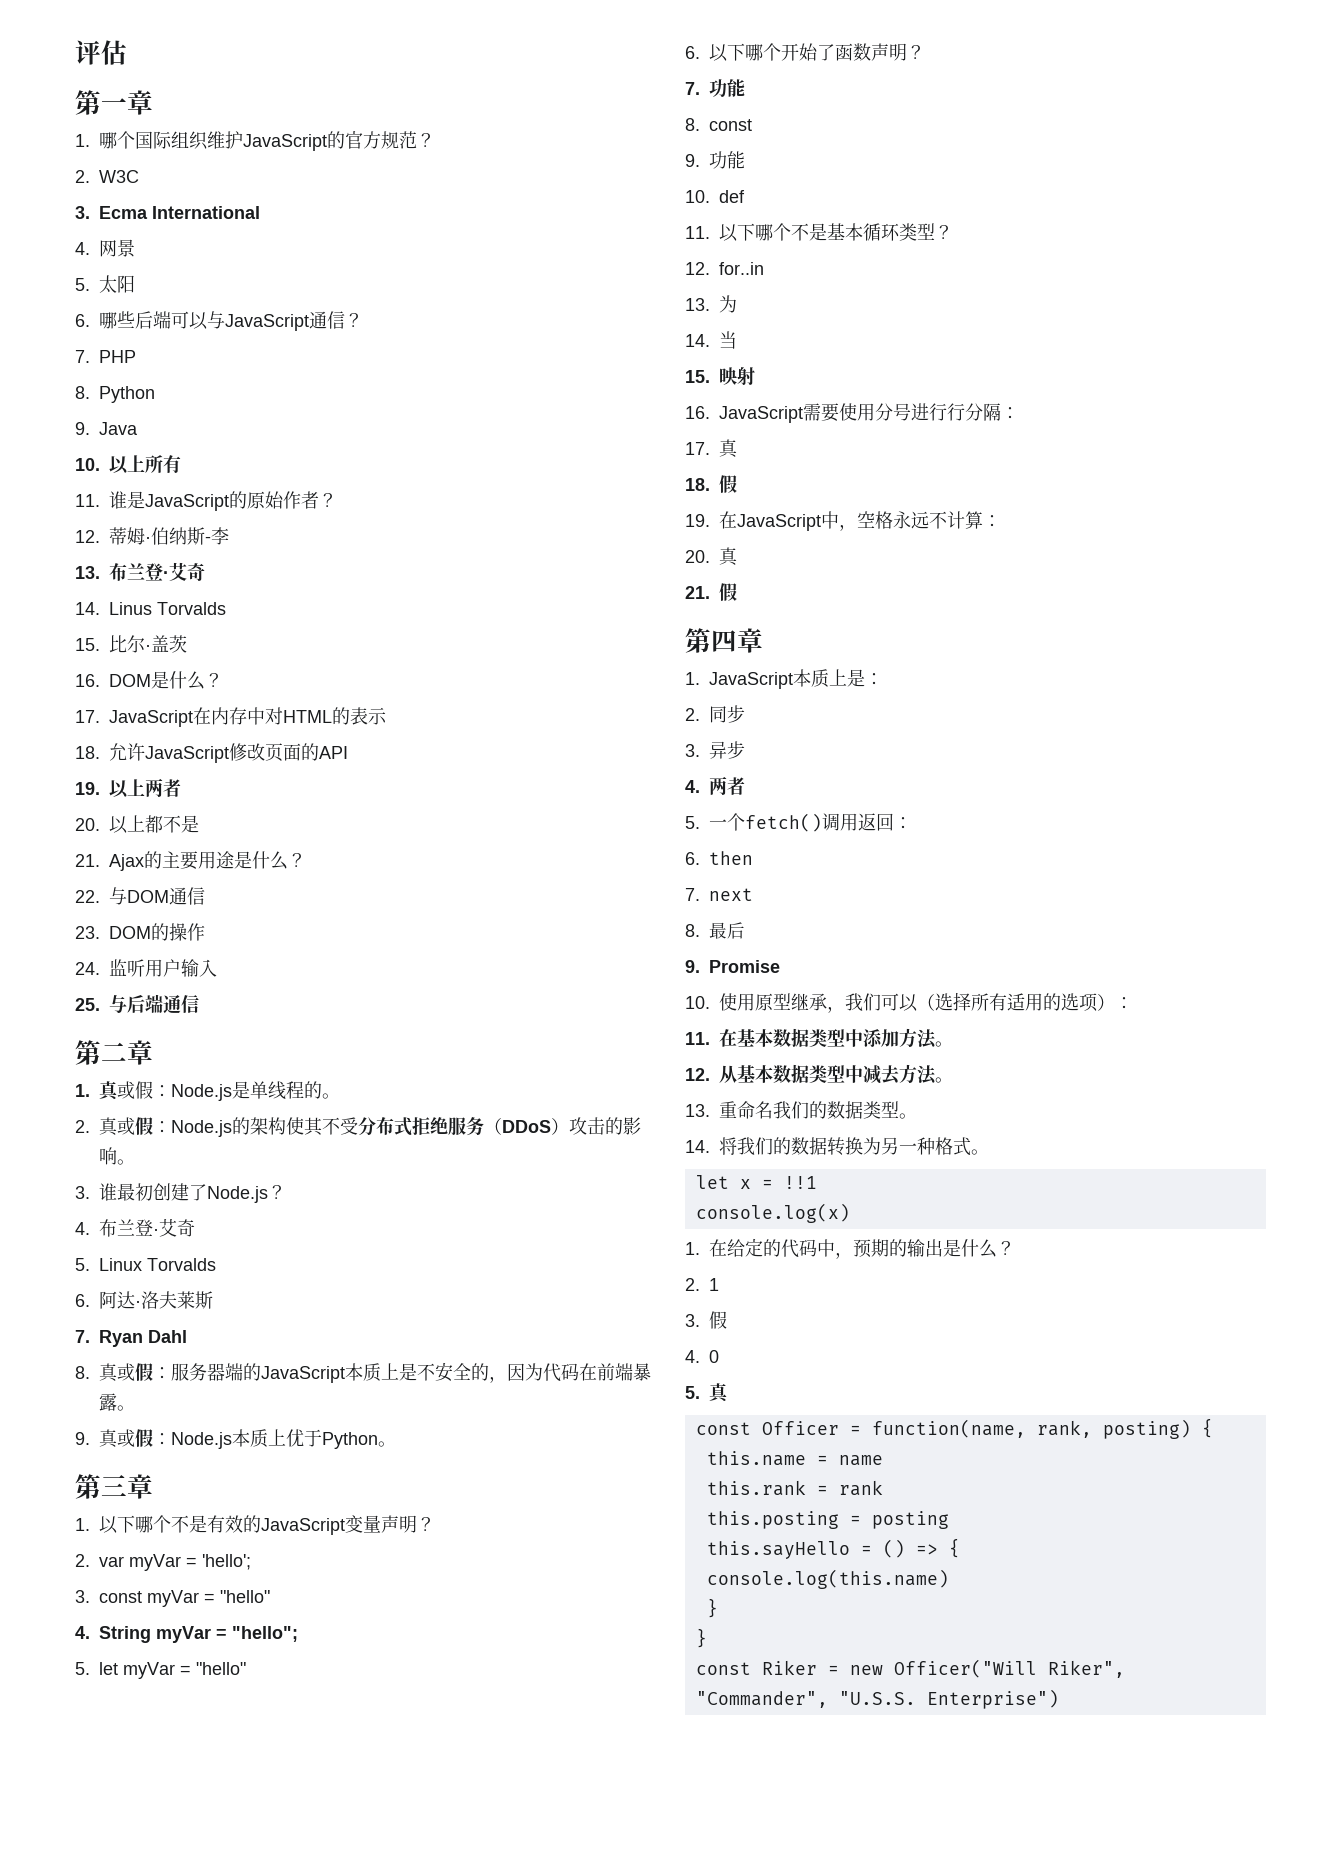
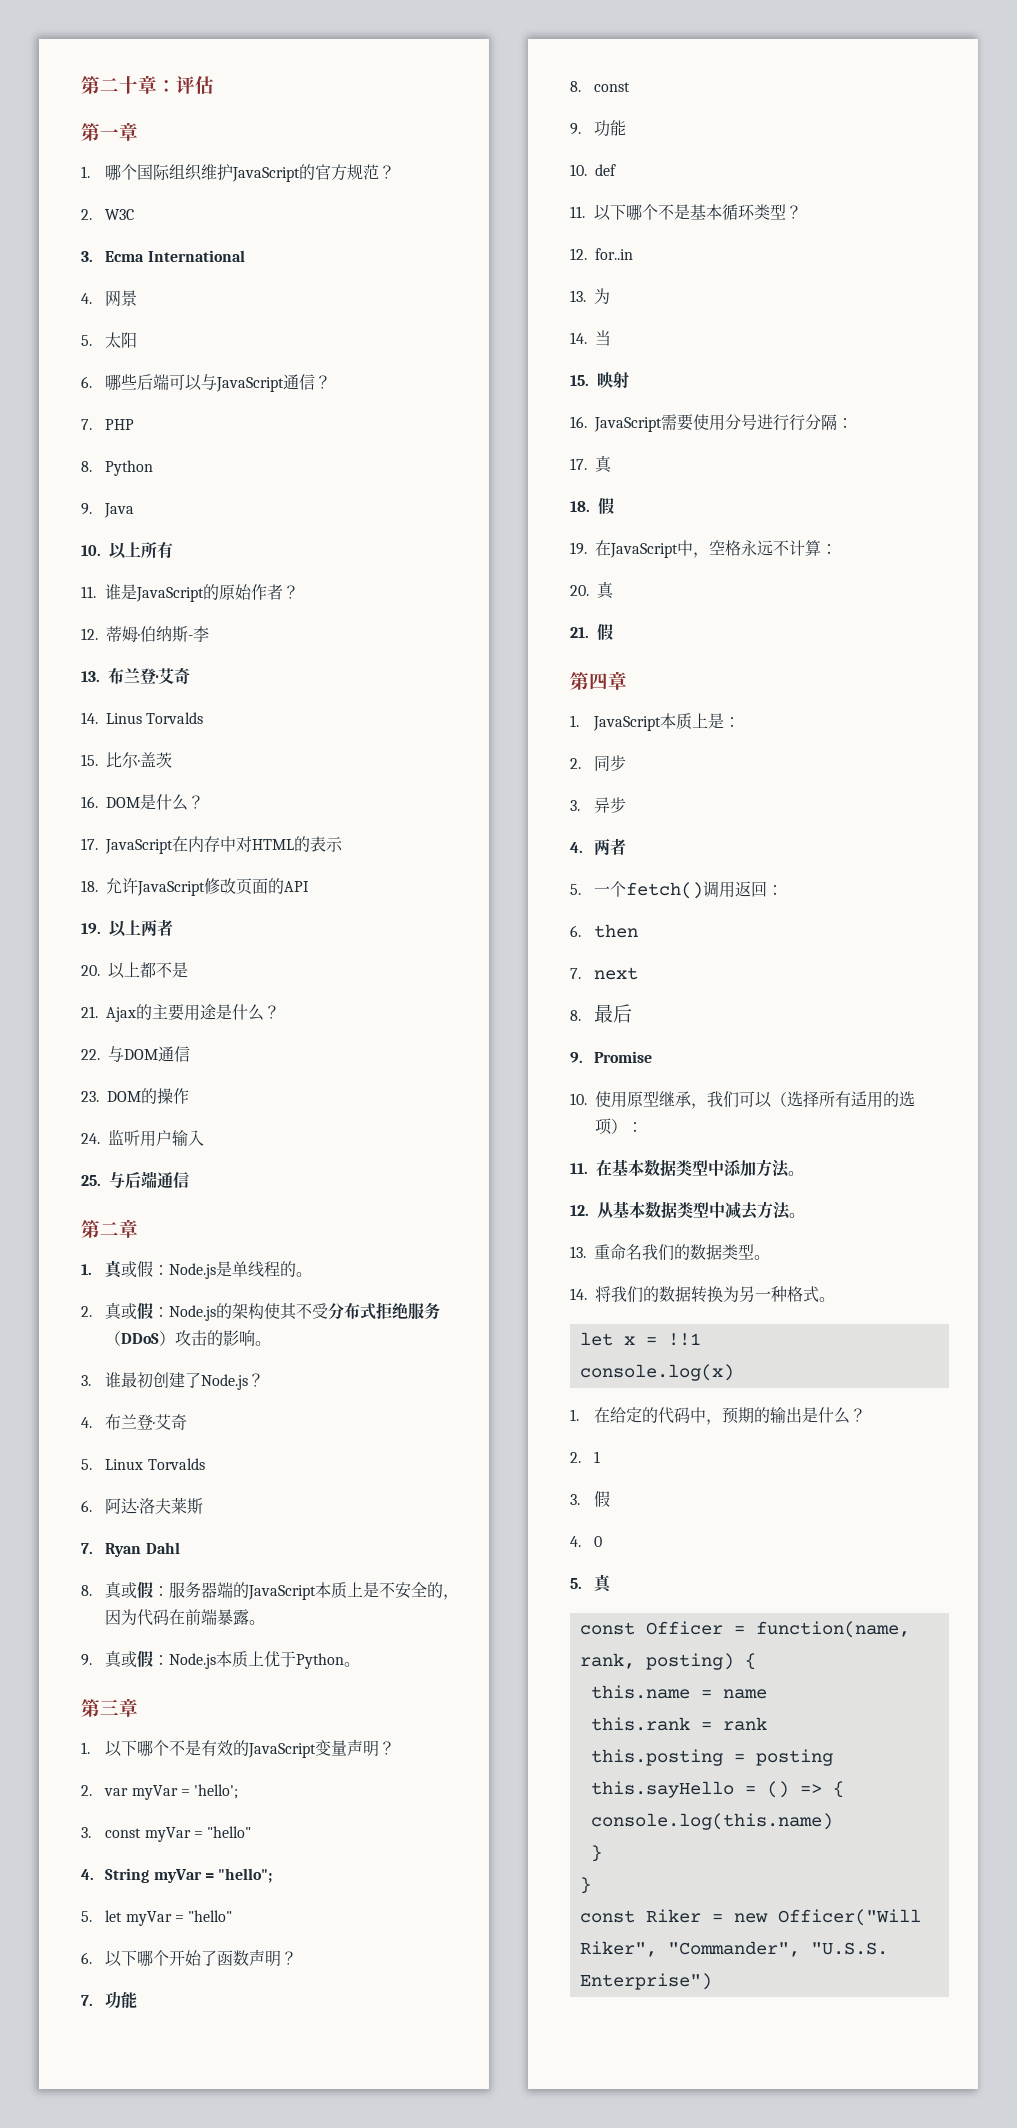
- 评估
+ 第二十章：评估

